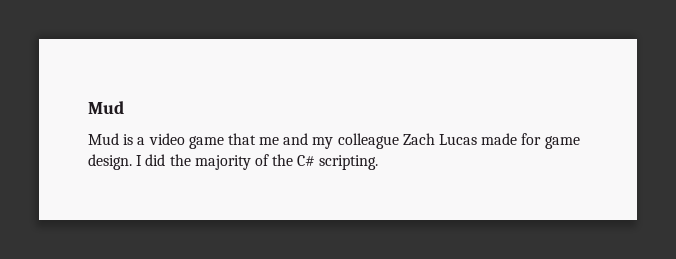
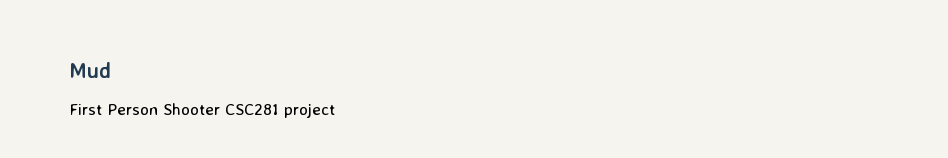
- Mud is a video game that me and my colleague Zach Lucas made for game design. I did the majority of the C# scripting.
+ First Person Shooter CSC281 project

